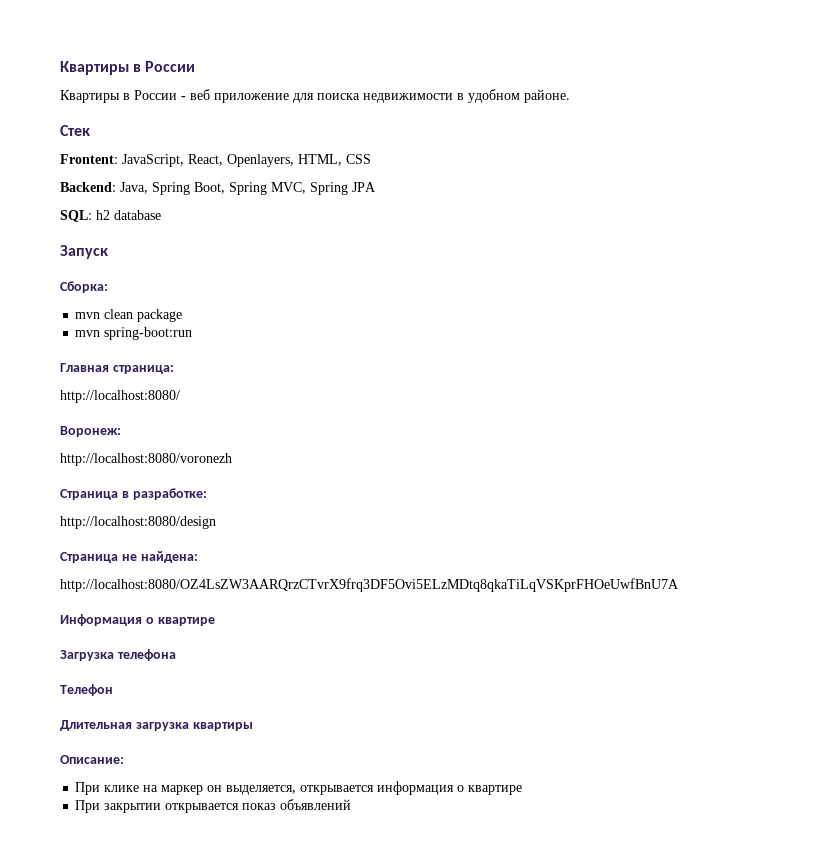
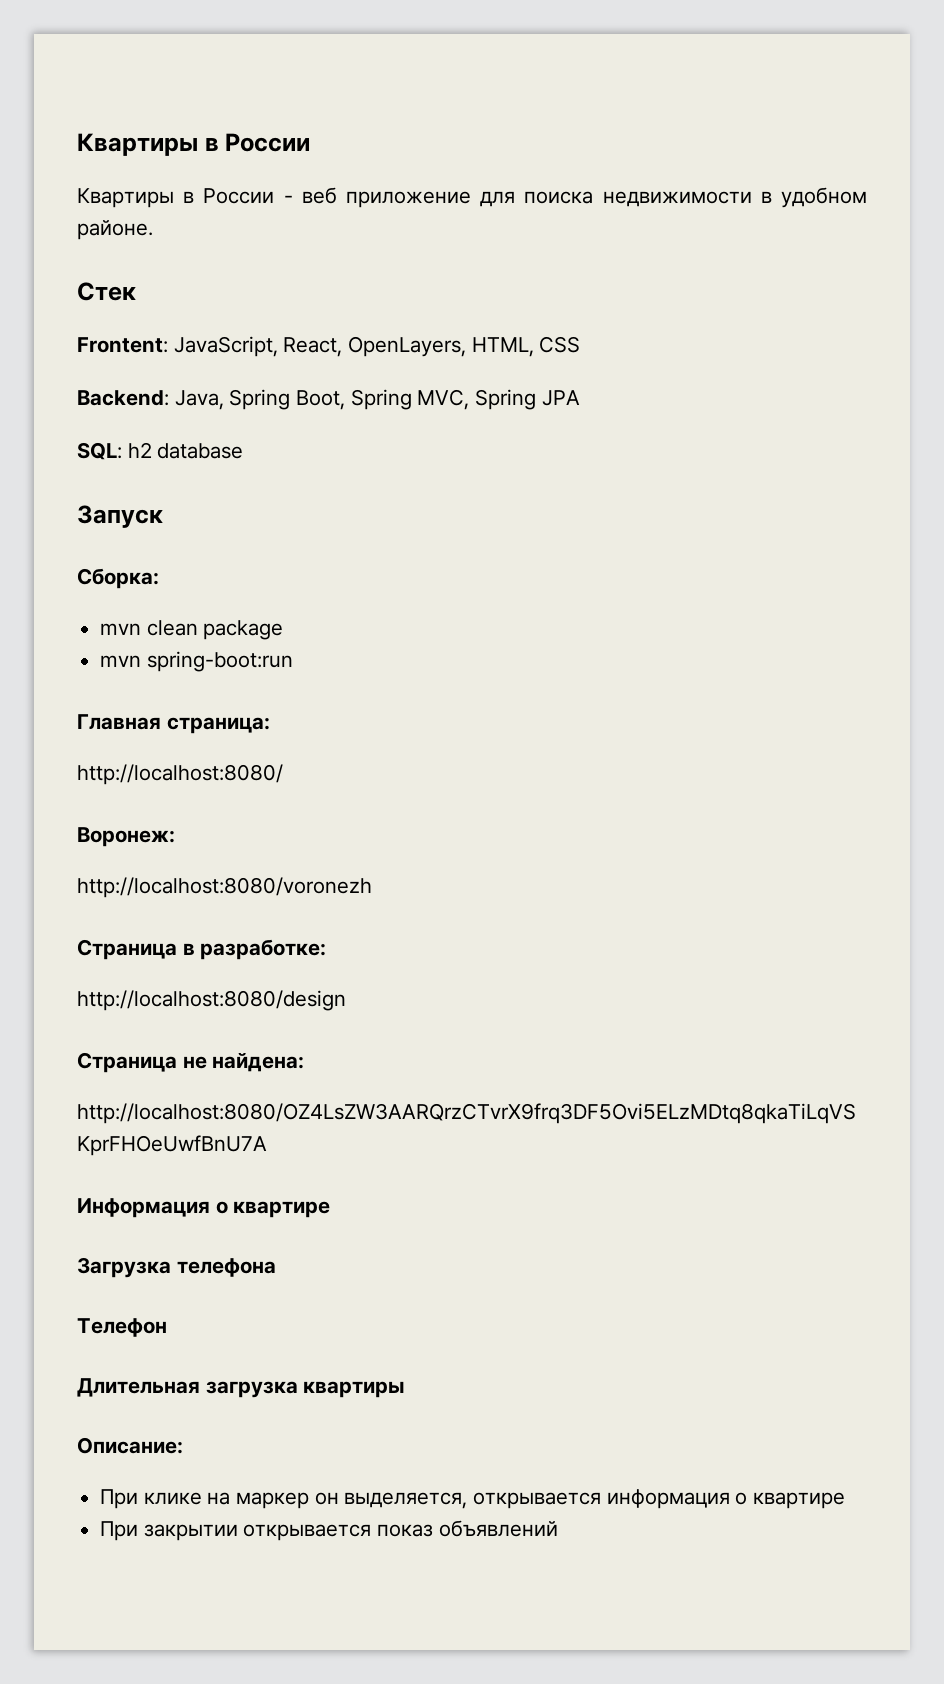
- Frontent: JavaScript, React, Openlayers, HTML, CSS
+ Frontent: JavaScript, React, OpenLayers, HTML, CSS

